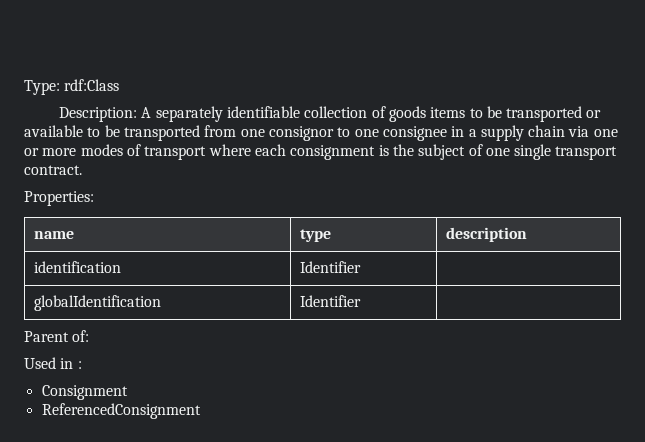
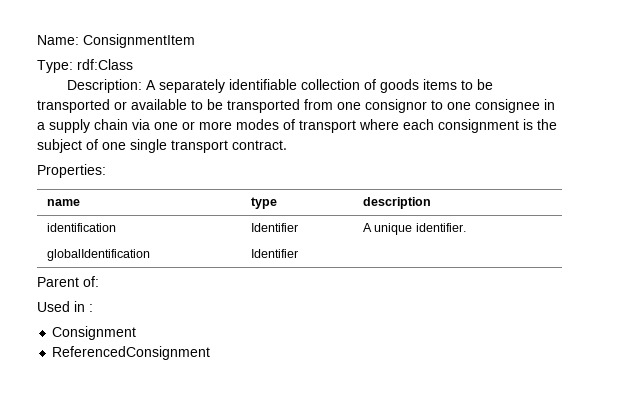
+ Name: ConsignmentItem
- identification | Identifier |
+ identification | Identifier | A unique identifier.

